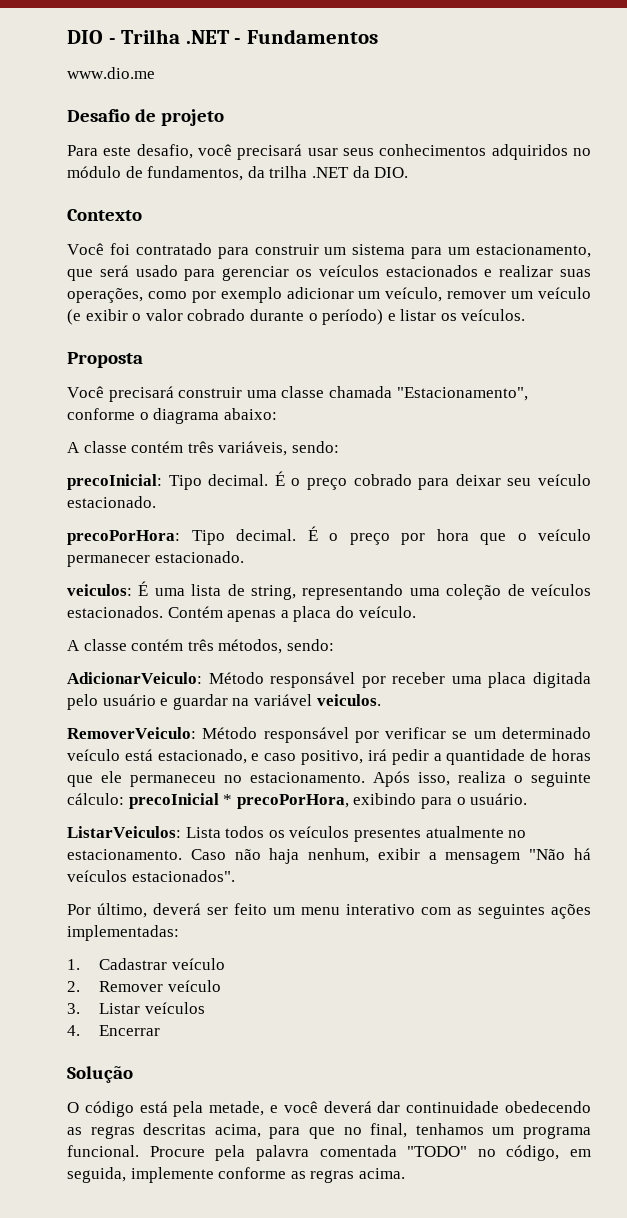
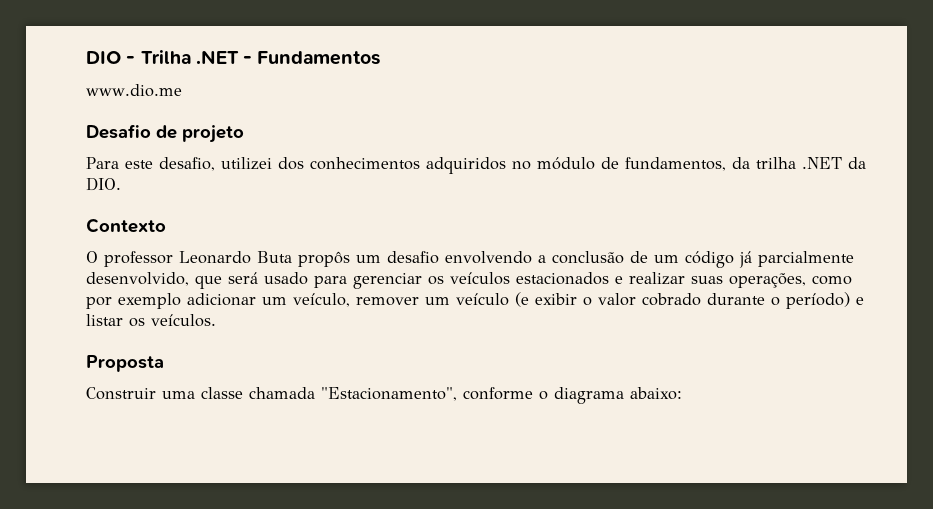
- Para este desafio, você precisará usar seus conhecimentos adquiridos no módulo de fundamentos, da trilha .NET da DIO.
+ Para este desafio, utilizei dos conhecimentos adquiridos no módulo de fundamentos, da trilha .NET da DIO.
- Você foi contratado para construir um sistema para um estacionamento, que será usado para gerenciar os veículos estacionados e realizar suas operações, como por exemplo adicionar um veículo, remover um veículo (e exibir o valor cobrado durante o período) e listar os veículos.
+ O professor Leonardo Buta propôs um desafio envolvendo a conclusão de um código já parcialmente desenvolvido, que será usado para gerenciar os veículos estacionados e realizar suas operações, como por exemplo adicionar um veículo, remover um veículo (e exibir o valor cobrado durante o período) e listar os veículos.
- Você precisará construir uma classe chamada "Estacionamento", conforme o diagrama abaixo:
+ Construir uma classe chamada "Estacionamento", conforme o diagrama abaixo:
- A classe contém três variáveis, sendo:
- precoInicial: Tipo decimal. É o preço cobrado para deixar seu veículo estacionado.
- precoPorHora: Tipo decimal. É o preço por hora que o veículo permanecer estacionado.
- veiculos: É uma lista de string, representando uma coleção de veículos estacionados. Contém apenas a placa do veículo.
- A classe contém três métodos, sendo:
- AdicionarVeiculo: Método responsável por receber uma placa digitada pelo usuário e guardar na variável veiculos.
- RemoverVeiculo: Método responsável por verificar se um determinado veículo está estacionado, e caso positivo, irá pedir a quantidade de horas que ele permaneceu no estacionamento. Após isso, realiza o seguinte cálculo: precoInicial * precoPorHora, exibindo para o usuário.
- ListarVeiculos: Lista todos os veículos presentes atualmente no estacionamento. Caso não haja nenhum, exibir a mensagem "Não há veículos estacionados".
- Por último, deverá ser feito um menu interativo com as seguintes ações implementadas:
- 1. Cadastrar veículo
- 2. Remover veículo
- 3. Listar veículos
- 4. Encerrar
- Solução
- O código está pela metade, e você deverá dar continuidade obedecendo as regras descritas acima, para que no final, tenhamos um programa funcional. Procure pela palavra comentada "TODO" no código, em seguida, implemente conforme as regras acima.

